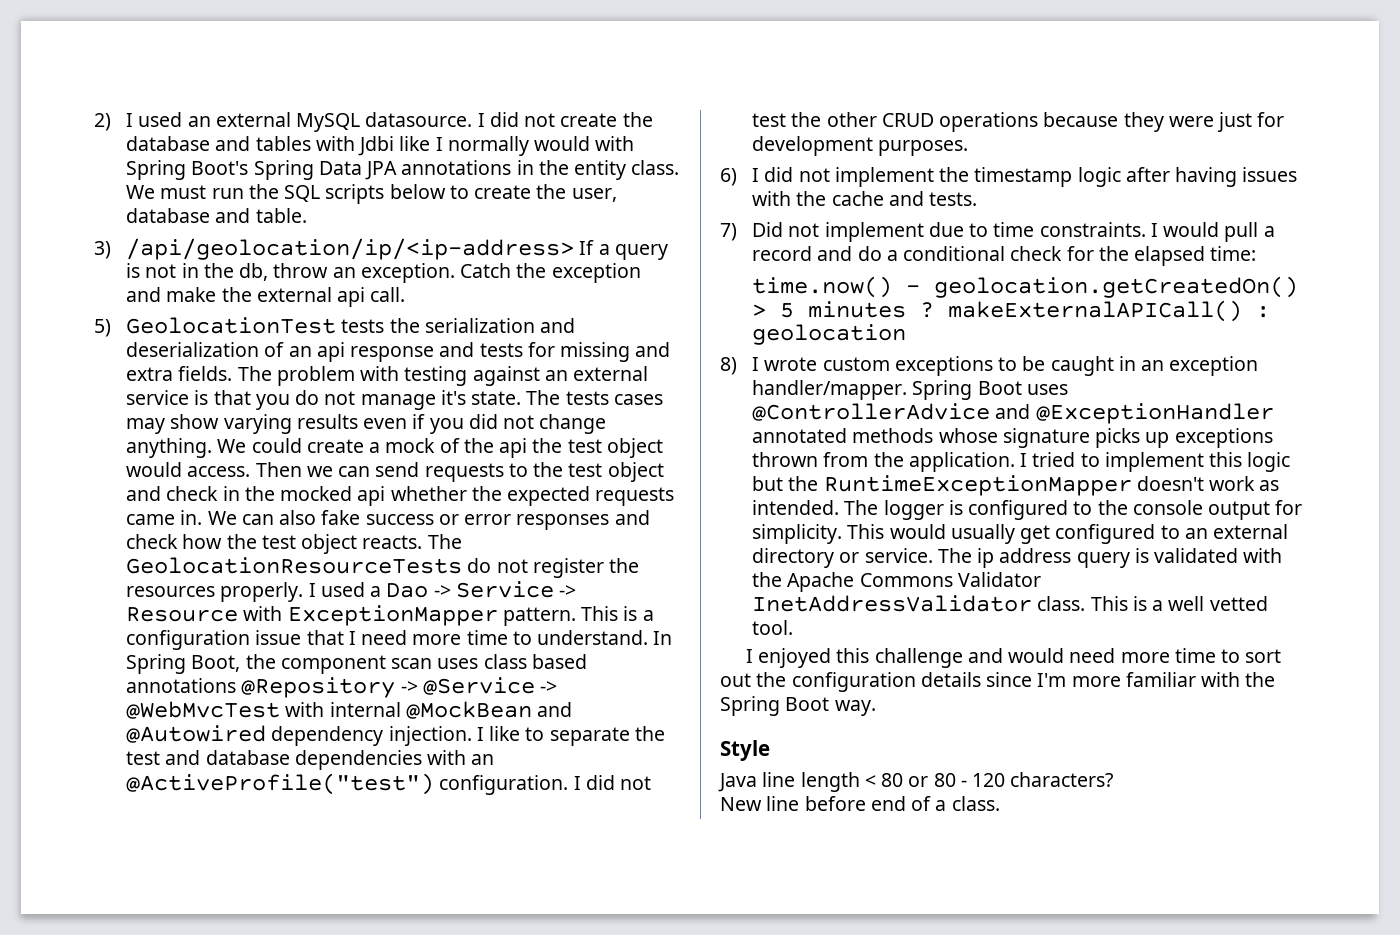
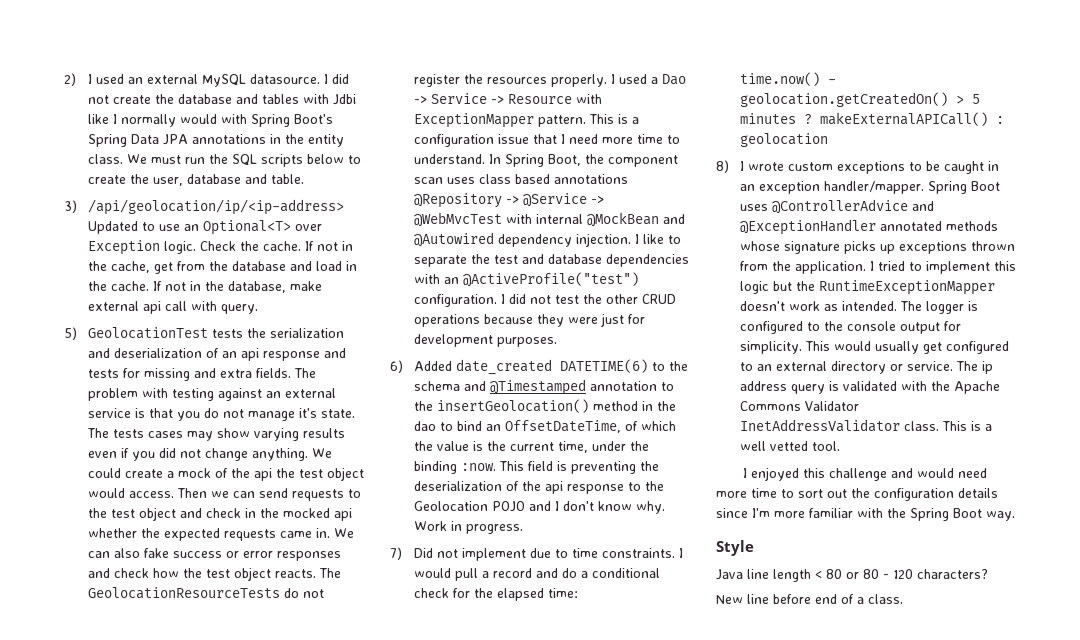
- 3) /api/geolocation/ip/<ip-address> If a query is not in the db, throw an exception. Catch the exception and make the external api call.
+ 3) /api/geolocation/ip/<ip-address> Updated to use an Optional<T> over Exception logic. Check the cache. If not in the cache, get from the database and load in the cache. If not in the database, make external api call with query.
- 6) I did not implement the timestamp logic after having issues with the cache and tests.
+ 6) Added date_created DATETIME(6) to the schema and @Timestamped annotation to the insertGeolocation() method in the dao to bind an OffsetDateTime, of which the value is the current time, under the binding :now. This field is preventing the deserialization of the api response to the Geolocation POJO and I don't know why. Work in progress.

